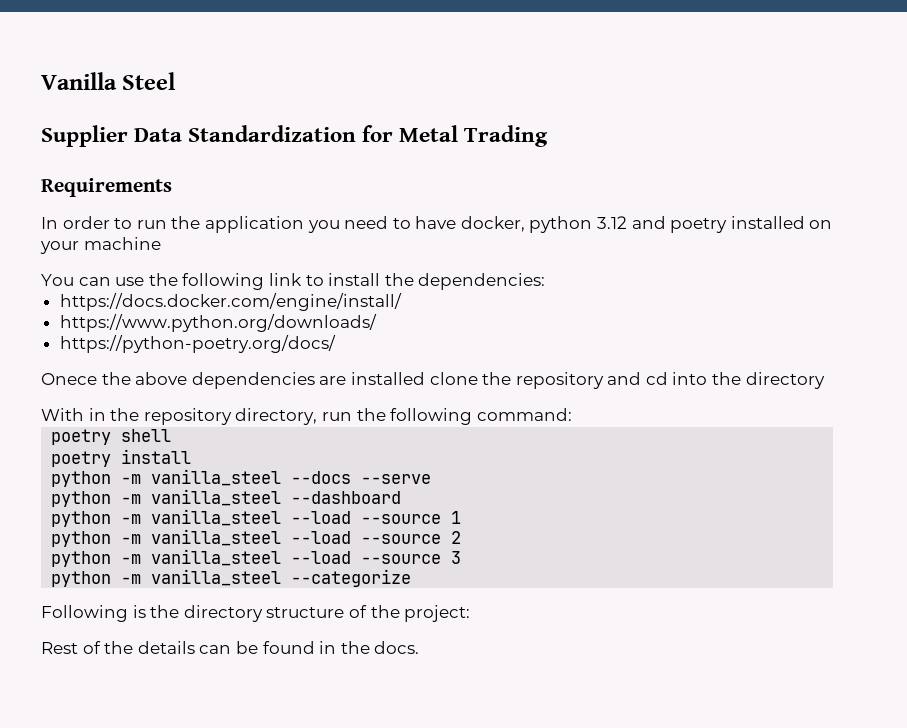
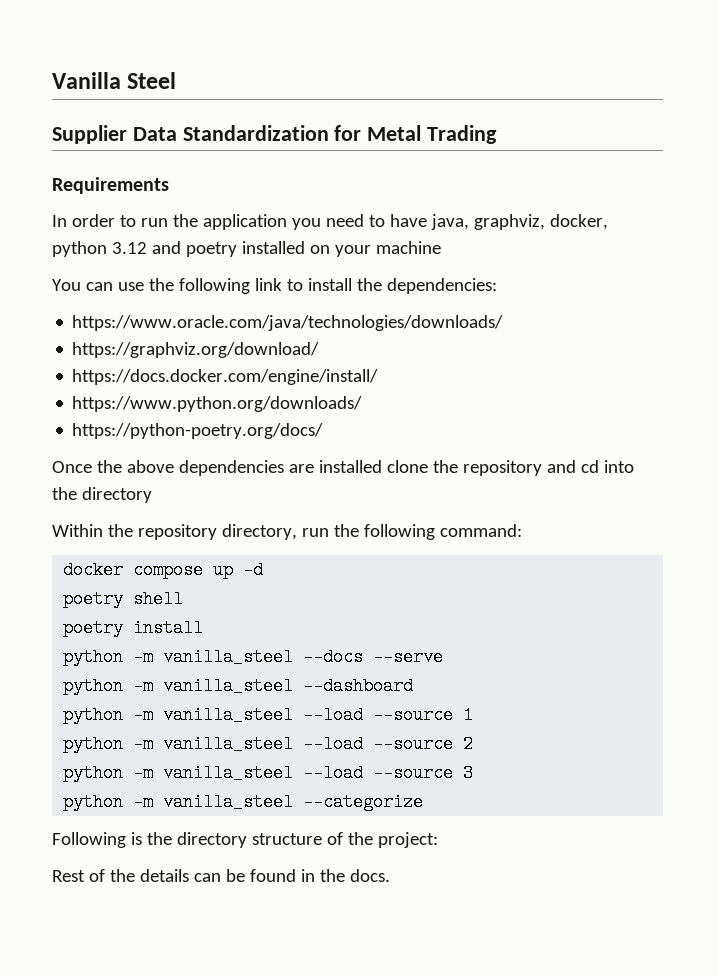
- In order to run the application you need to have docker, python 3.12 and poetry installed on your machine
+ In order to run the application you need to have java, graphviz, docker, python 3.12 and poetry installed on your machine
+ https://www.oracle.com/java/technologies/downloads/
+ https://graphviz.org/download/
- Onece the above dependencies are installed clone the repository and cd into the directory
+ Once the above dependencies are installed clone the repository and cd into the directory
- With in the repository directory, run the following command:
+ Within the repository directory, run the following command:
+ docker compose up -d

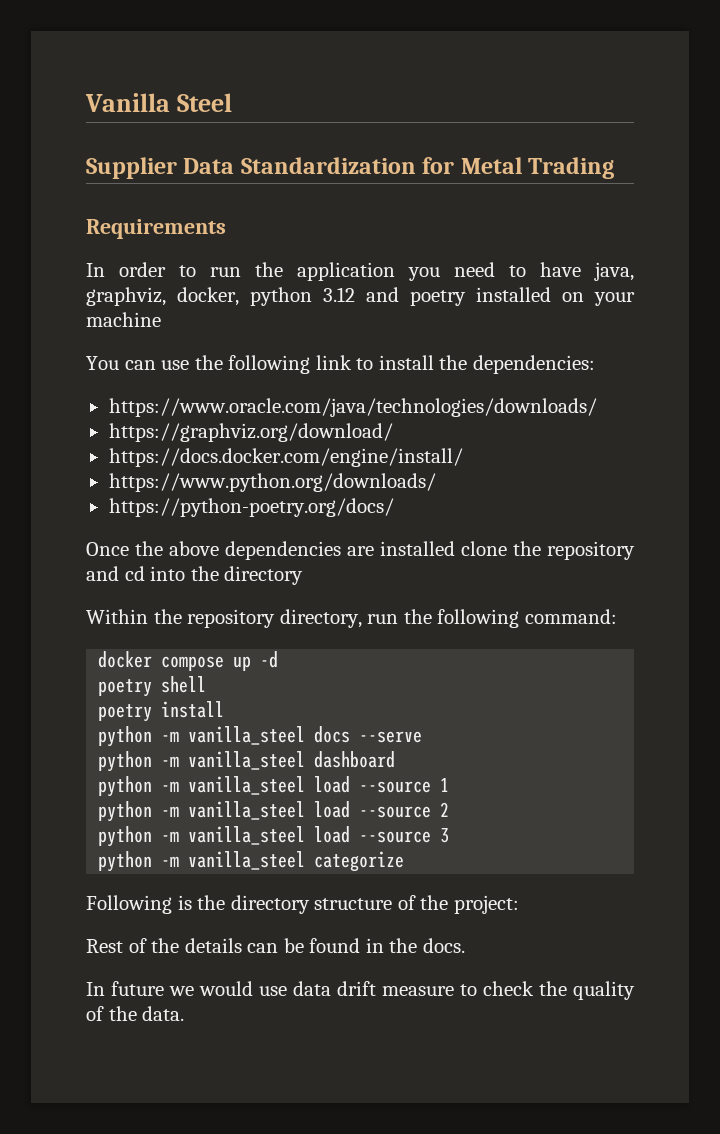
- python -m vanilla_steel --docs --serve
+ python -m vanilla_steel docs --serve
- python -m vanilla_steel --dashboard
- python -m vanilla_steel --load --source 1
+ python -m vanilla_steel dashboard
+ python -m vanilla_steel load --source 1
- python -m vanilla_steel --load --source 2
+ python -m vanilla_steel load --source 2
- python -m vanilla_steel --load --source 3
+ python -m vanilla_steel load --source 3
- python -m vanilla_steel --categorize
+ python -m vanilla_steel categorize
+ In future we would use data drift measure to check the quality of the data.

